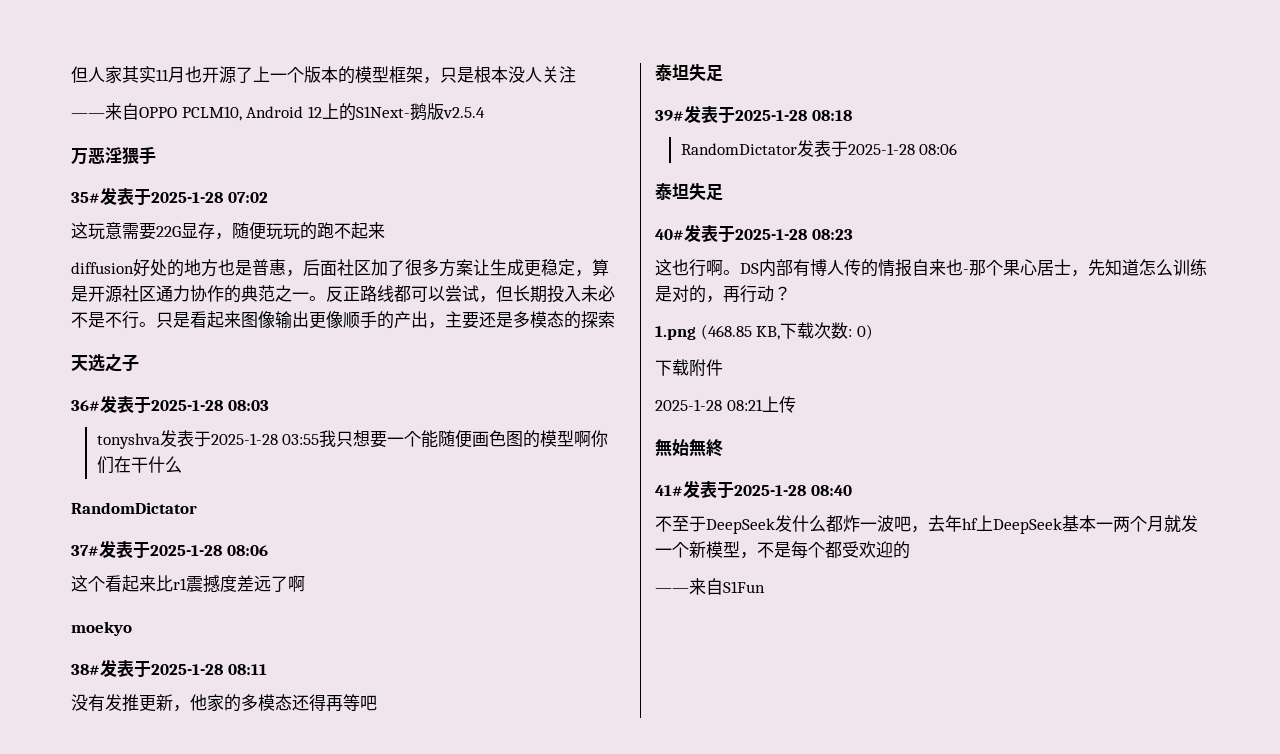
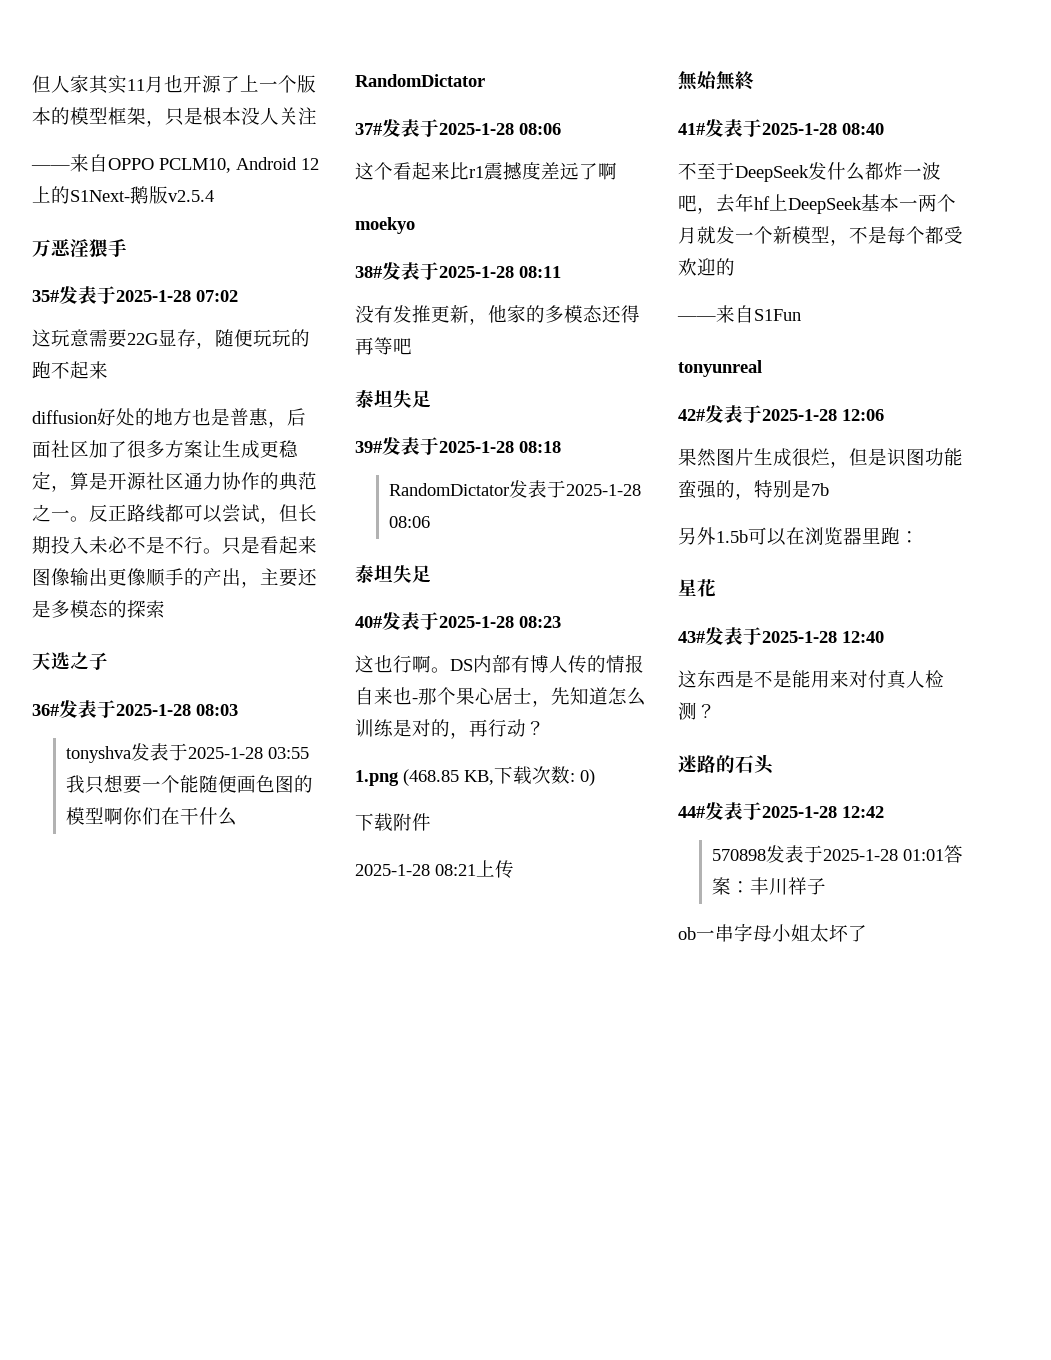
+ tonyunreal
+ 42#发表于2025-1-28 12:06
+ 果然图片生成很烂，但是识图功能蛮强的，特别是7b
+ 另外1.5b可以在浏览器里跑：
+ 星花
+ 43#发表于2025-1-28 12:40
+ 这东西是不是能用来对付真人检测？
+ 迷路的石头
+ 44#发表于2025-1-28 12:42
+ 570898发表于2025-1-28 01:01答案：丰川祥子
+ ob一串字母小姐太坏了

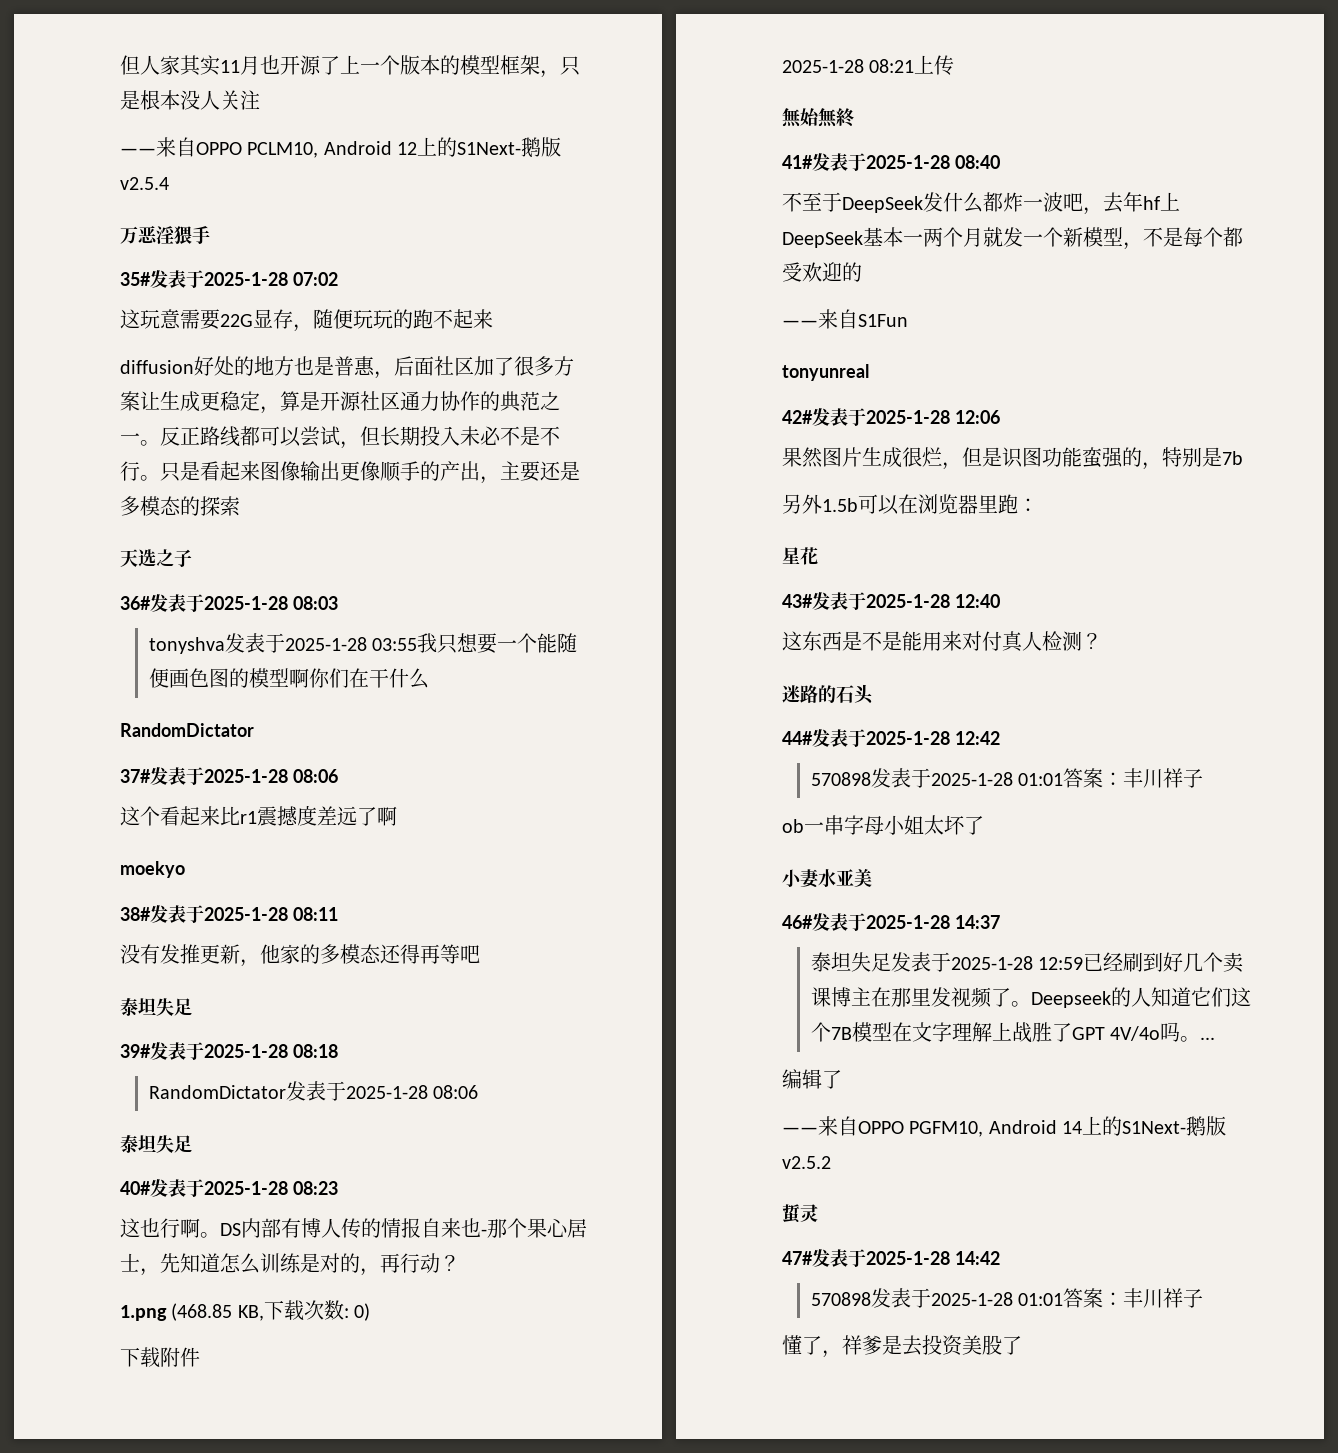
+ 小妻水亚美
+ 46#发表于2025-1-28 14:37
+ 泰坦失足发表于2025-1-28 12:59已经刷到好几个卖课博主在那里发视频了。Deepseek的人知道它们这个7B模型在文字理解上战胜了GPT 4V/4o吗。...
+ 编辑了
+ ——来自OPPO PGFM10, Android 14上的S1Next-鹅版v2.5.2
+ 蜇灵
+ 47#发表于2025-1-28 14:42
+ 570898发表于2025-1-28 01:01答案：丰川祥子
+ 懂了，祥爹是去投资美股了

